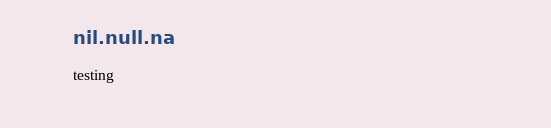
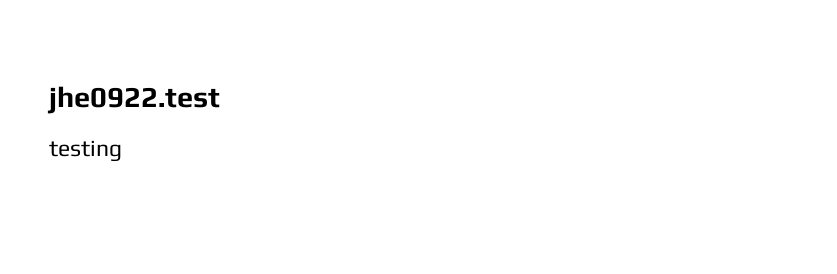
- nil.null.na
+ jhe0922.test

